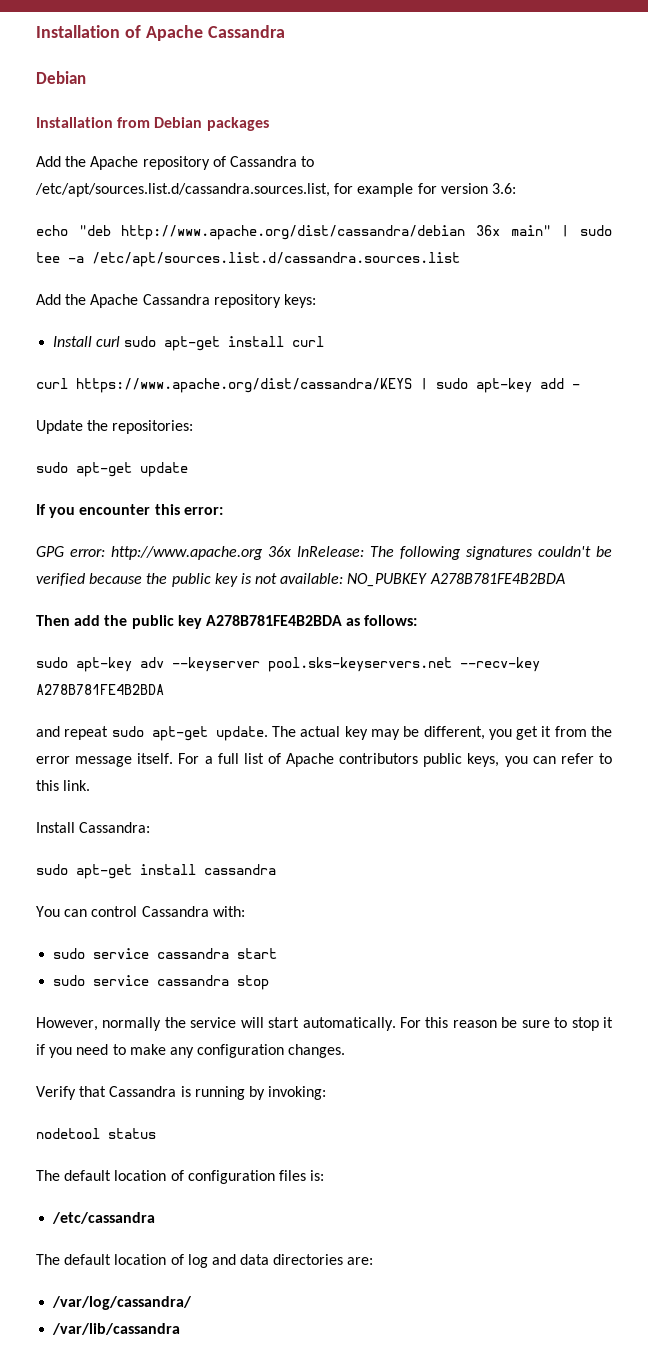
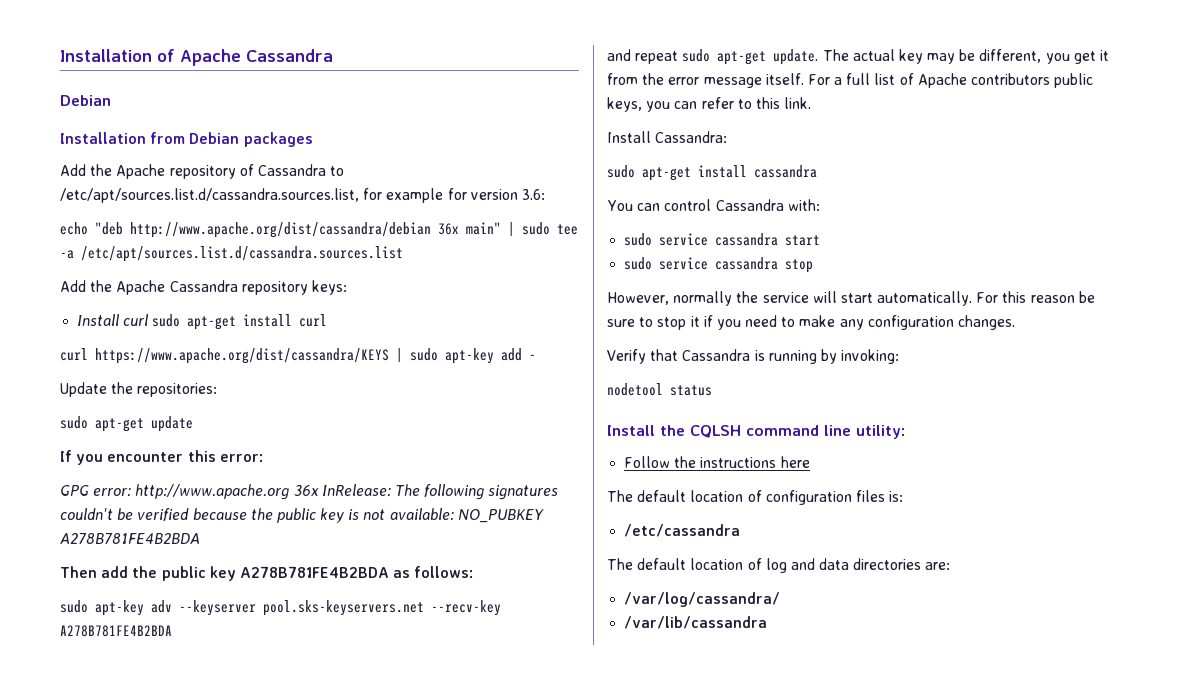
+ Install the CQLSH command line utility:
+ Follow the instructions here

